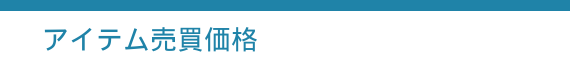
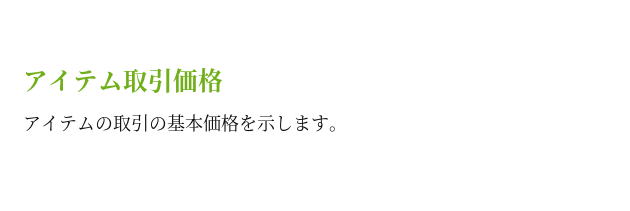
- アイテム売買価格
+ アイテム取引価格
+ アイテムの取引の基本価格を示します。

